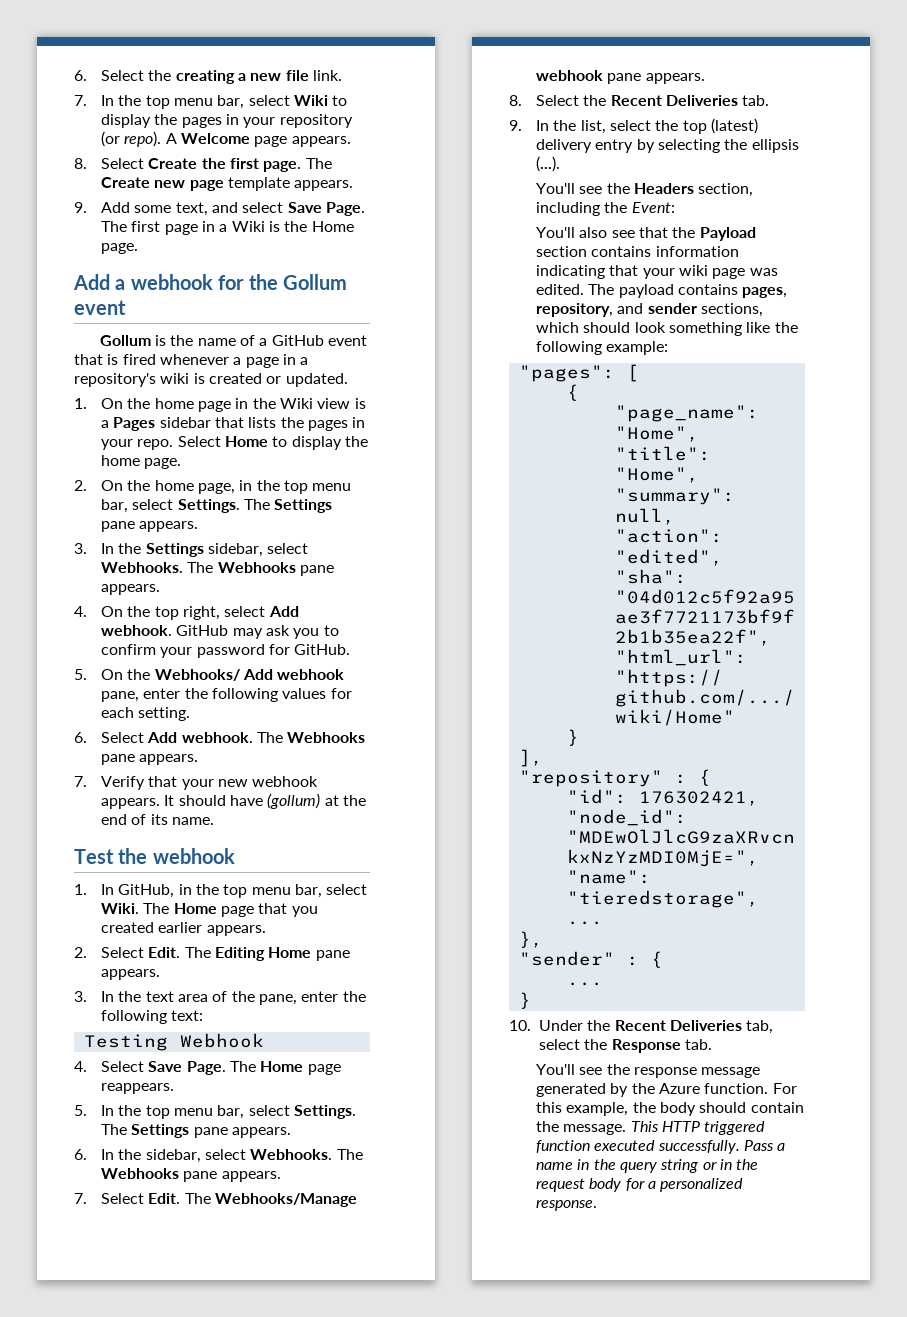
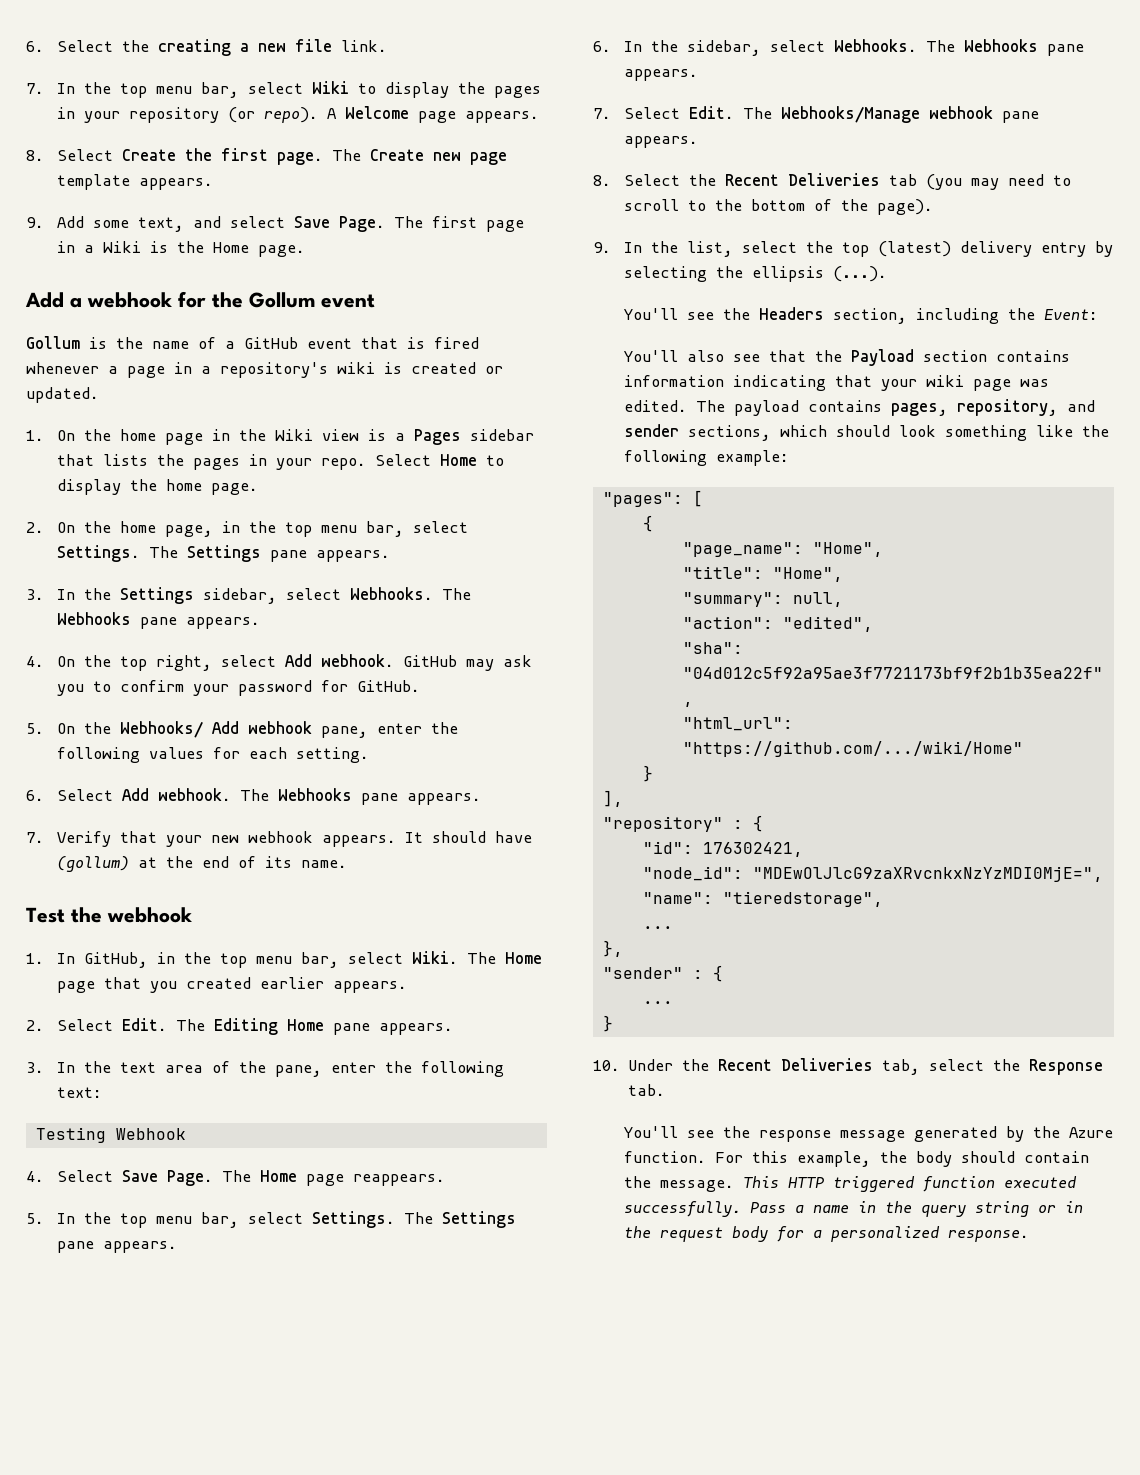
- 8. Select the Recent Deliveries tab.
+ 8. Select the Recent Deliveries tab (you may need to scroll to the bottom of the page).

